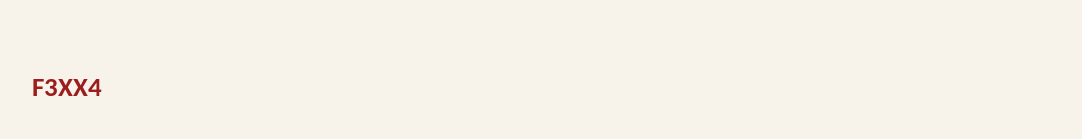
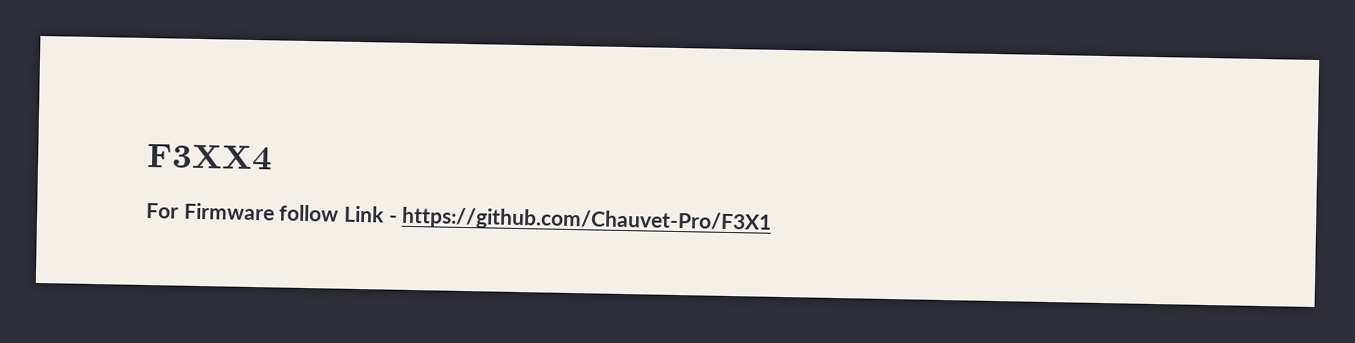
+ For Firmware follow Link - https://github.com/Chauvet-Pro/F3X1

